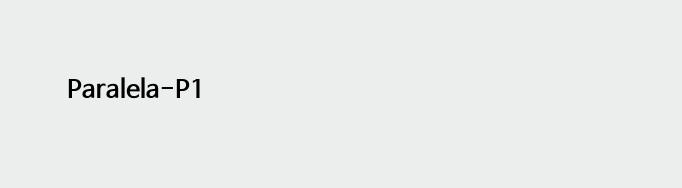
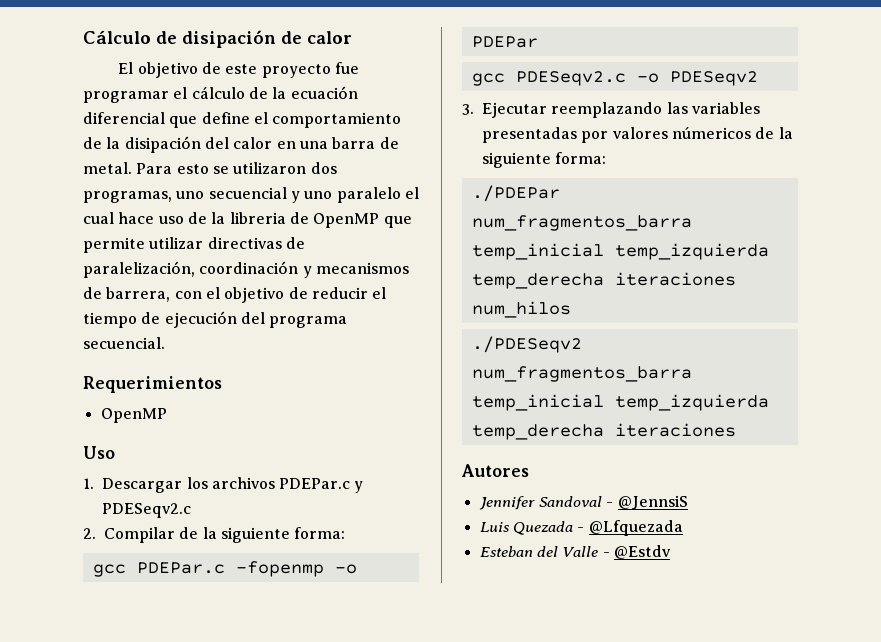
- Paralela-P1
+ Cálculo de disipación de calor
+ El objetivo de este proyecto fue programar el cálculo de la ecuación diferencial que define el comportamiento de la disipación del calor en una barra de metal. Para esto se utilizaron dos programas, uno secuencial y uno paralelo el cual hace uso de la libreria de OpenMP que permite utilizar directivas de paralelización, coordinación y mecanismos de barrera, con el objetivo de reducir el tiempo de ejecución del programa secuencial.
+ Requerimientos
+ OpenMP
+ Uso
+ 1. Descargar los archivos PDEPar.c y PDESeqv2.c
+ 2. Compilar de la siguiente forma:
+ gcc PDEPar.c -fopenmp -o PDEPar
+ gcc PDESeqv2.c -o PDESeqv2
+ 3. Ejecutar reemplazando las variables presentadas por valores númericos de la siguiente forma:
+ ./PDEPar num_fragmentos_barra temp_inicial temp_izquierda temp_derecha iteraciones num_hilos
+ ./PDESeqv2 num_fragmentos_barra temp_inicial temp_izquierda temp_derecha iteraciones
+ Autores
+ Jennifer Sandoval - @JennsiS
+ Luis Quezada - @Lfquezada
+ Esteban del Valle - @Estdv

